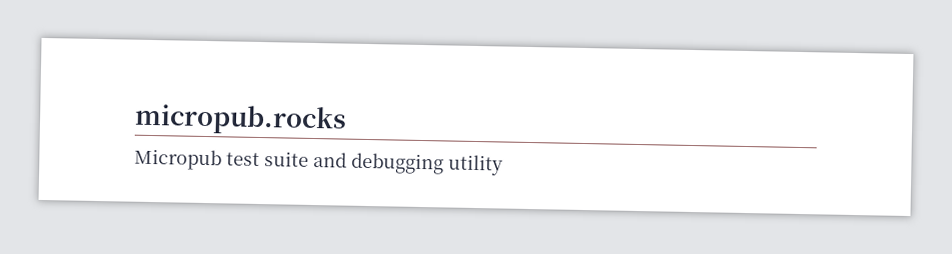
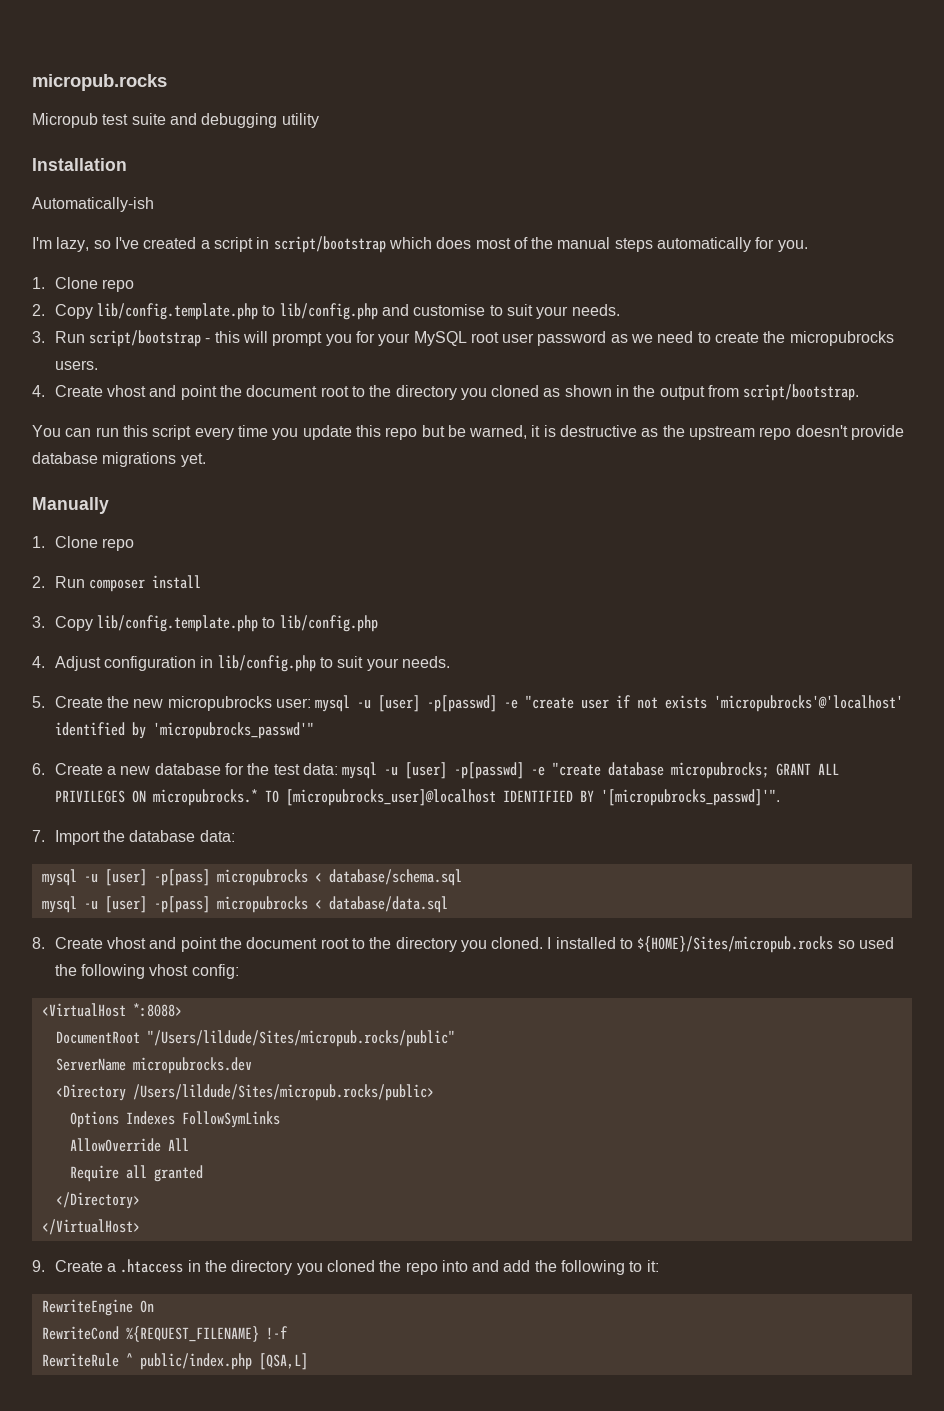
+ Installation
+ Automatically-ish
+ I'm lazy, so I've created a script in script/bootstrap which does most of the manual steps automatically for you.
+ 1. Clone repo
+ 2. Copy lib/config.template.php to lib/config.php and customise to suit your needs.
+ 3. Run script/bootstrap - this will prompt you for your MySQL root user password as we need to create the micropubrocks users.
+ 4. Create vhost and point the document root to the directory you cloned as shown in the output from script/bootstrap.
+ You can run this script every time you update this repo but be warned, it is destructive as the upstream repo doesn't provide database migrations yet.
+ Manually
+ 1. Clone repo
+ 2. Run composer install
+ 3. Copy lib/config.template.php to lib/config.php
+ 4. Adjust configuration in lib/config.php to suit your needs.
+ 5. Create the new micropubrocks user: mysql -u [user] -p[passwd] -e "create user if not exists 'micropubrocks'@'localhost' identified by 'micropubrocks_passwd'"
+ 6. Create a new database for the test data: mysql -u [user] -p[passwd] -e "create database micropubrocks; GRANT ALL PRIVILEGES ON micropubrocks.* TO [micropubrocks_user]@localhost IDENTIFIED BY '[micropubrocks_passwd]'".
+ 7. Import the database data:
+ mysql -u [user] -p[pass] micropubrocks < database/schema.sql
+ mysql -u [user] -p[pass] micropubrocks < database/data.sql
+ 8. Create vhost and point the document root to the directory you cloned. I installed to ${HOME}/Sites/micropub.rocks so used the following vhost config:
+ <VirtualHost *:8088>
+ DocumentRoot "/Users/lildude/Sites/micropub.rocks/public"
+ ServerName micropubrocks.dev
+ <Directory /Users/lildude/Sites/micropub.rocks/public>
+ Options Indexes FollowSymLinks
+ AllowOverride All
+ Require all granted
+ </Directory>
+ </VirtualHost>
+ 9. Create a .htaccess in the directory you cloned the repo into and add the following to it:
+ RewriteEngine On
+ RewriteCond %{REQUEST_FILENAME} !-f
+ RewriteRule ^ public/index.php [QSA,L]

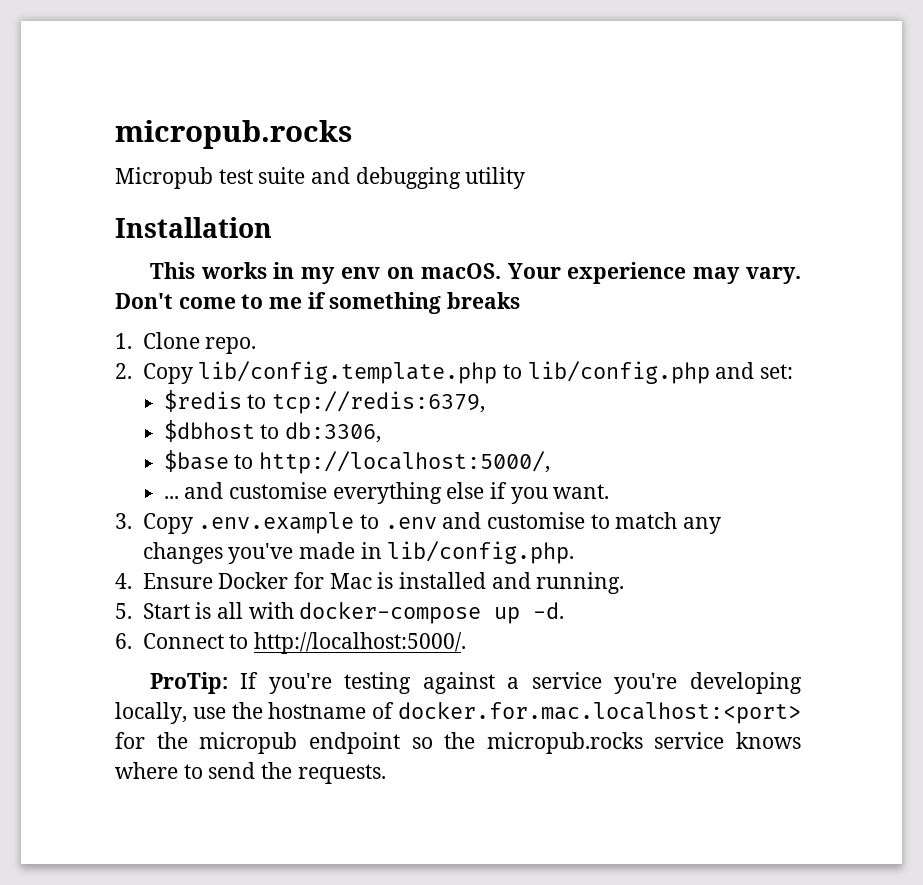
- Automatically-ish
- I'm lazy, so I've created a script in script/bootstrap which does most of the manual steps automatically for you.
- 1. Clone repo
+ This works in my env on macOS. Your experience may vary. Don't come to me if something breaks
+ 1. Clone repo.
- 2. Copy lib/config.template.php to lib/config.php and customise to suit your needs.
- 3. Run script/bootstrap - this will prompt you for your MySQL root user password as we need to create the micropubrocks users.
- 4. Create vhost and point the document root to the directory you cloned as shown in the output from script/bootstrap.
- You can run this script every time you update this repo but be warned, it is destructive as the upstream repo doesn't provide database migrations yet.
- Manually
- 1. Clone repo
- 2. Run composer install
- 3. Copy lib/config.template.php to lib/config.php
- 4. Adjust configuration in lib/config.php to suit your needs.
- 5. Create the new micropubrocks user: mysql -u [user] -p[passwd] -e "create user if not exists 'micropubrocks'@'localhost' identified by 'micropubrocks_passwd'"
- 6. Create a new database for the test data: mysql -u [user] -p[passwd] -e "create database micropubrocks; GRANT ALL PRIVILEGES ON micropubrocks.* TO [micropubrocks_user]@localhost IDENTIFIED BY '[micropubrocks_passwd]'".
- 7. Import the database data:
- mysql -u [user] -p[pass] micropubrocks < database/schema.sql
- mysql -u [user] -p[pass] micropubrocks < database/data.sql
- 8. Create vhost and point the document root to the directory you cloned. I installed to ${HOME}/Sites/micropub.rocks so used the following vhost config:
- <VirtualHost *:8088>
- DocumentRoot "/Users/lildude/Sites/micropub.rocks/public"
- ServerName micropubrocks.dev
- <Directory /Users/lildude/Sites/micropub.rocks/public>
- Options Indexes FollowSymLinks
- AllowOverride All
- Require all granted
- </Directory>
- </VirtualHost>
- 9. Create a .htaccess in the directory you cloned the repo into and add the following to it:
- RewriteEngine On
- RewriteCond %{REQUEST_FILENAME} !-f
- RewriteRule ^ public/index.php [QSA,L]
+ 2. Copy lib/config.template.php to lib/config.php and set:
+ $redis to tcp://redis:6379,
+ $dbhost to db:3306,
+ $base to http://localhost:5000/,
+ ... and customise everything else if you want.
+ 3. Copy .env.example to .env and customise to match any changes you've made in lib/config.php.
+ 4. Ensure Docker for Mac is installed and running.
+ 5. Start is all with docker-compose up -d.
+ 6. Connect to http://localhost:5000/.
+ ProTip: If you're testing against a service you're developing locally, use the hostname of docker.for.mac.localhost:<port> for the micropub endpoint so the micropub.rocks service knows where to send the requests.

